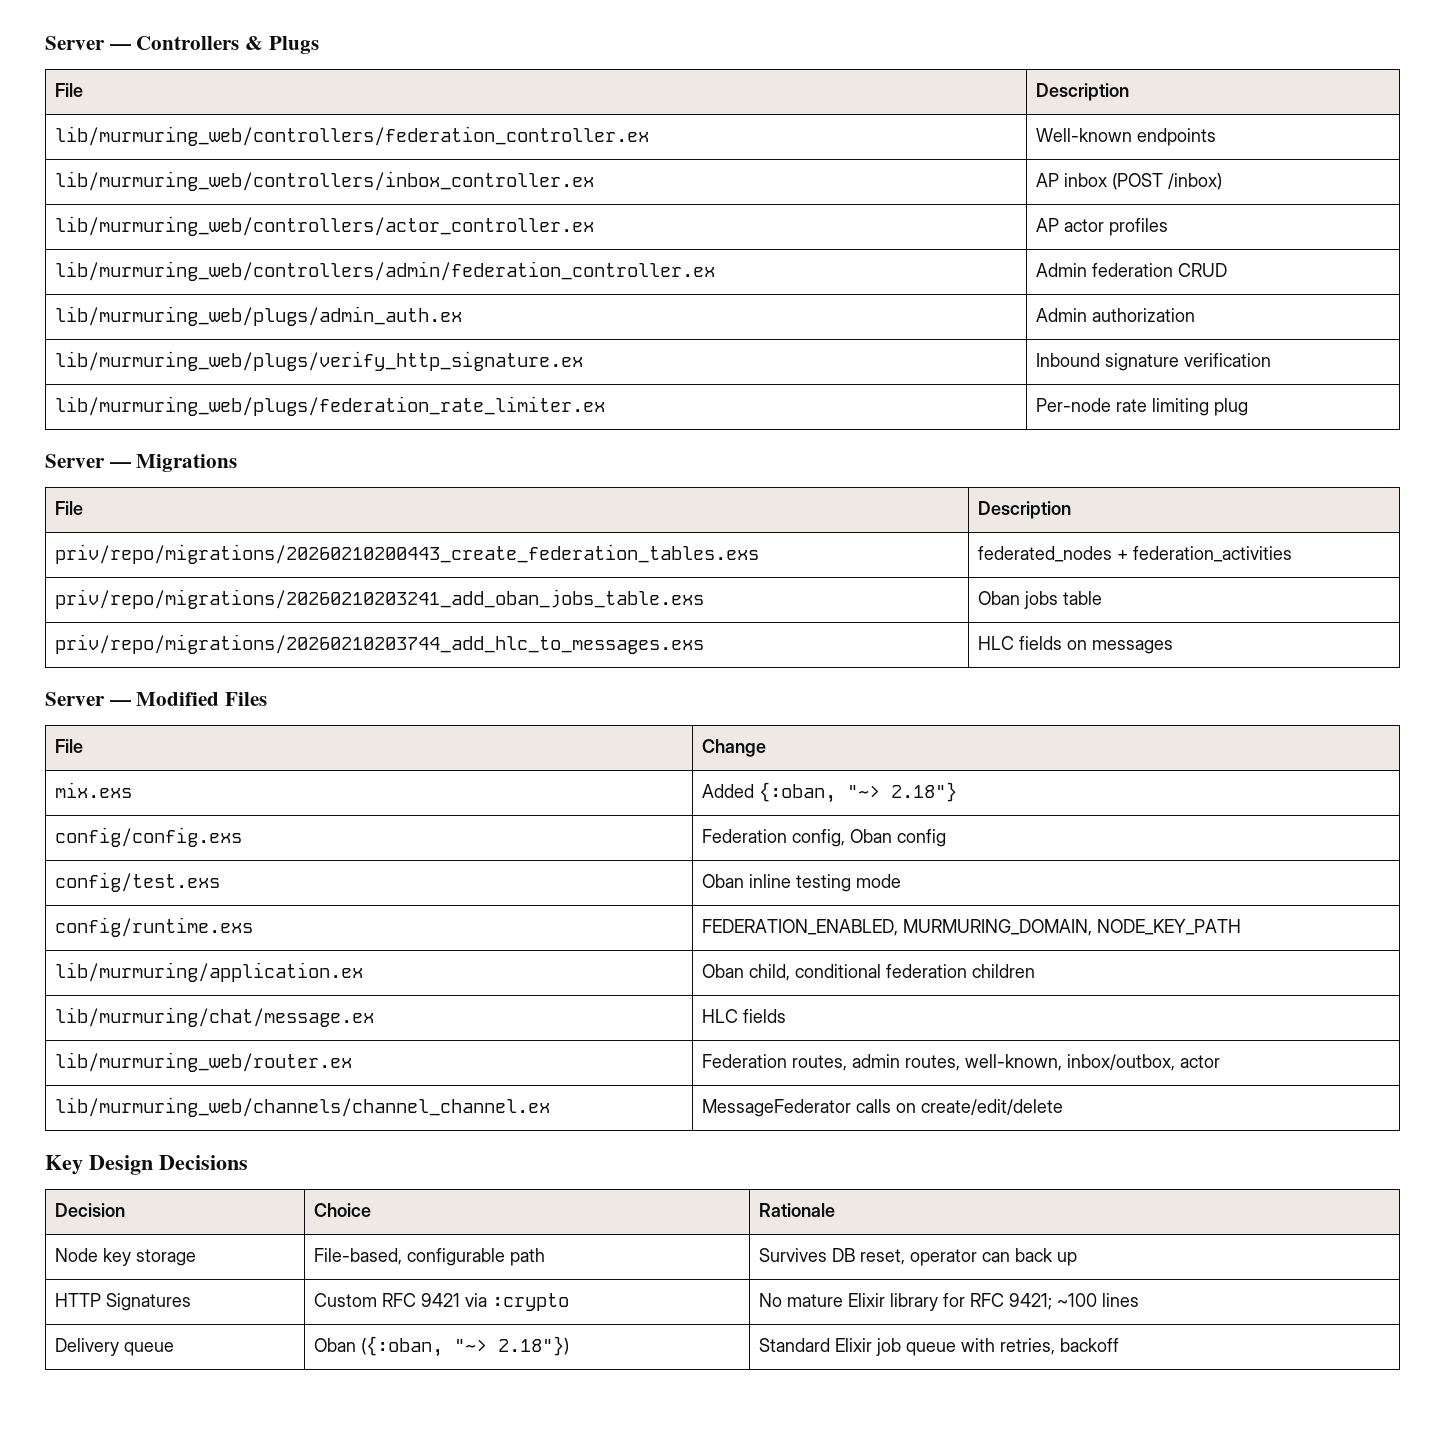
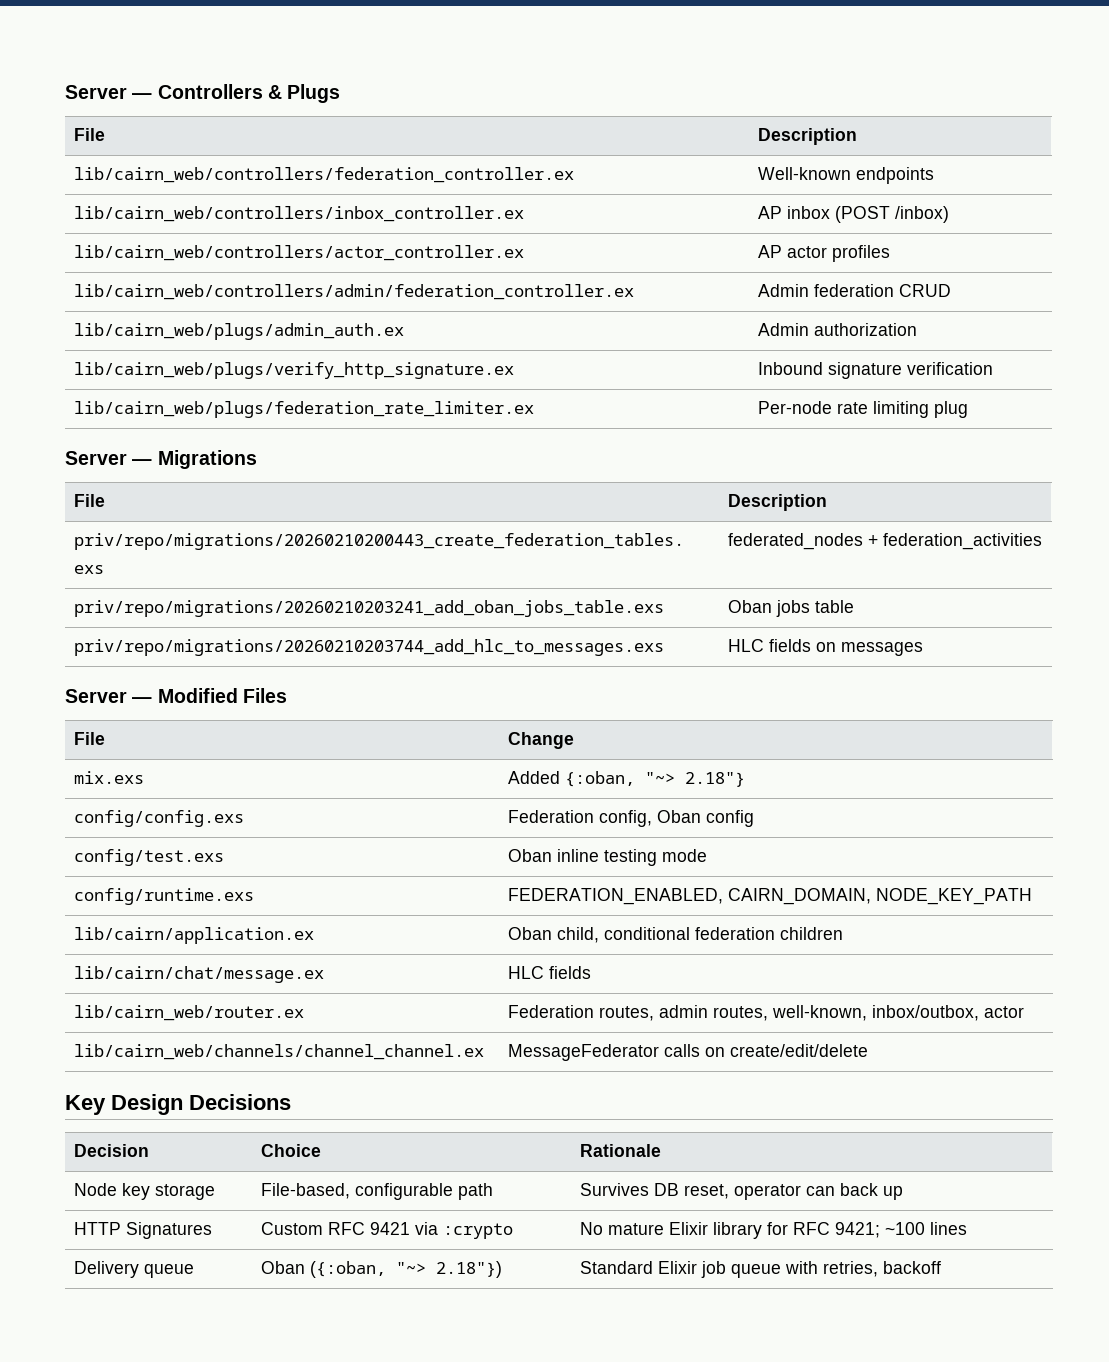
- lib/murmuring_web/controllers/federation_controller.ex | Well-known endpoints
+ lib/cairn_web/controllers/federation_controller.ex | Well-known endpoints
- lib/murmuring_web/controllers/inbox_controller.ex | AP inbox (POST /inbox)
+ lib/cairn_web/controllers/inbox_controller.ex | AP inbox (POST /inbox)
- lib/murmuring_web/controllers/actor_controller.ex | AP actor profiles
+ lib/cairn_web/controllers/actor_controller.ex | AP actor profiles
- lib/murmuring_web/controllers/admin/federation_controller.ex | Admin federation CRUD
+ lib/cairn_web/controllers/admin/federation_controller.ex | Admin federation CRUD
- lib/murmuring_web/plugs/admin_auth.ex | Admin authorization
+ lib/cairn_web/plugs/admin_auth.ex | Admin authorization
- lib/murmuring_web/plugs/verify_http_signature.ex | Inbound signature verification
+ lib/cairn_web/plugs/verify_http_signature.ex | Inbound signature verification
- lib/murmuring_web/plugs/federation_rate_limiter.ex | Per-node rate limiting plug
+ lib/cairn_web/plugs/federation_rate_limiter.ex | Per-node rate limiting plug
- config/runtime.exs | FEDERATION_ENABLED, MURMURING_DOMAIN, NODE_KEY_PATH
+ config/runtime.exs | FEDERATION_ENABLED, CAIRN_DOMAIN, NODE_KEY_PATH
- lib/murmuring/application.ex | Oban child, conditional federation children
+ lib/cairn/application.ex | Oban child, conditional federation children
- lib/murmuring/chat/message.ex | HLC fields
+ lib/cairn/chat/message.ex | HLC fields
- lib/murmuring_web/router.ex | Federation routes, admin routes, well-known, inbox/outbox, actor
+ lib/cairn_web/router.ex | Federation routes, admin routes, well-known, inbox/outbox, actor
- lib/murmuring_web/channels/channel_channel.ex | MessageFederator calls on create/edit/delete
+ lib/cairn_web/channels/channel_channel.ex | MessageFederator calls on create/edit/delete

